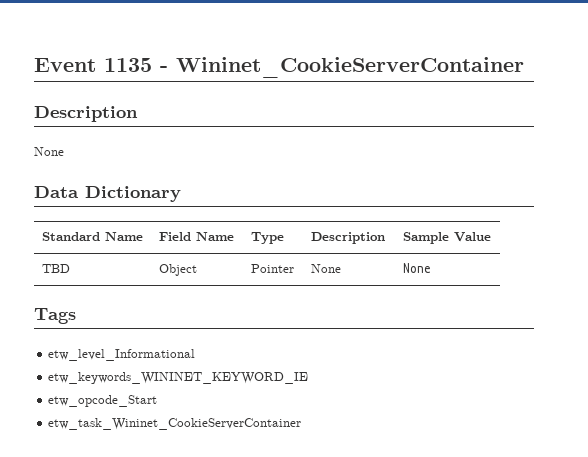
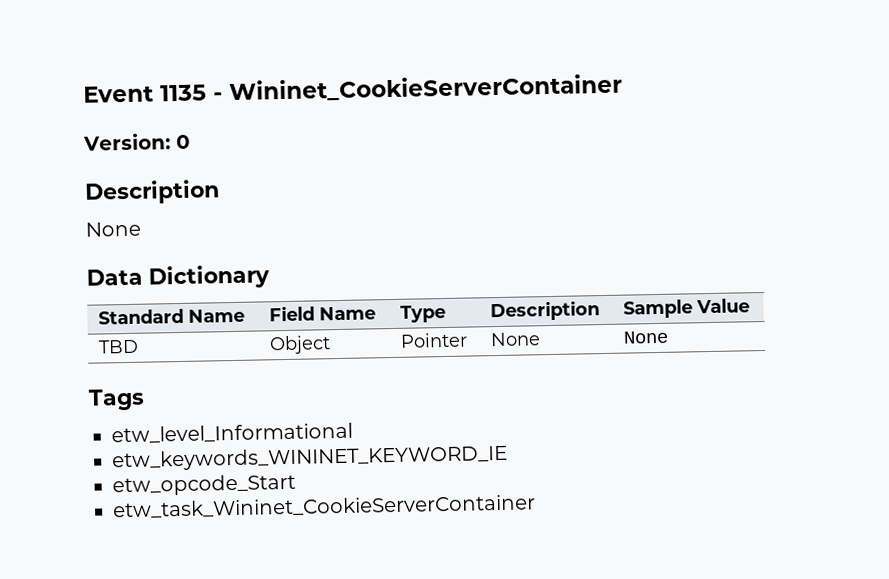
+ Version: 0

